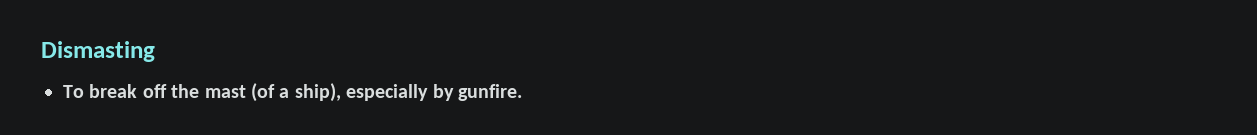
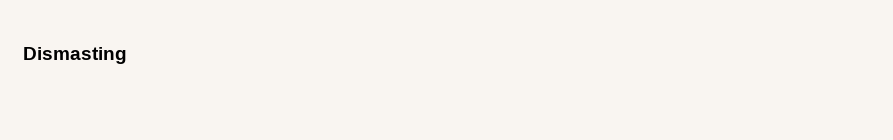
- To break off the mast (of a ship), especially by gunfire.

